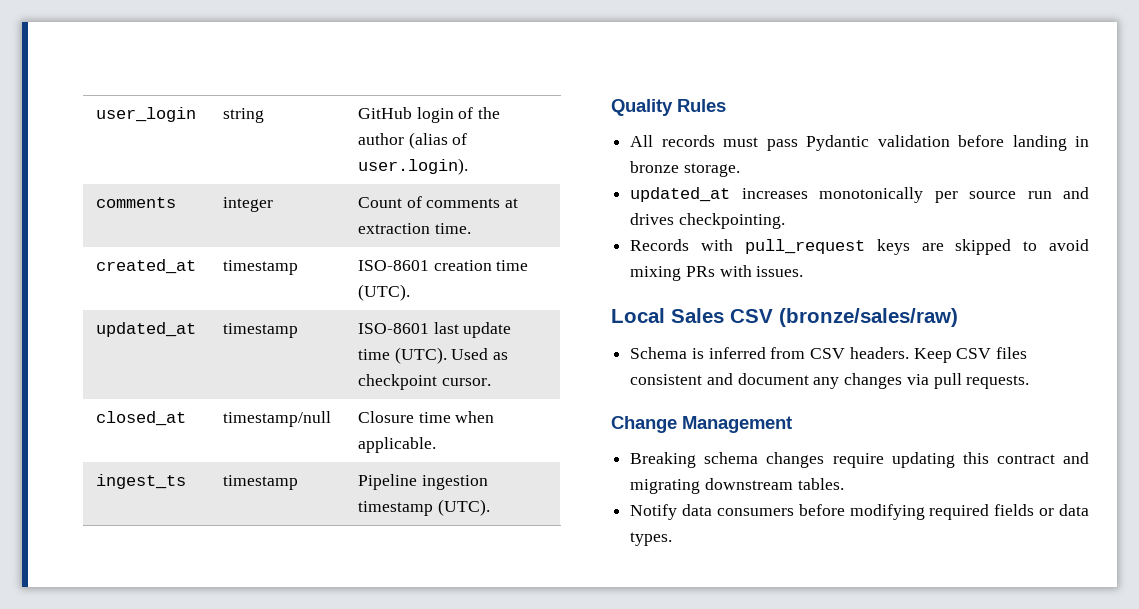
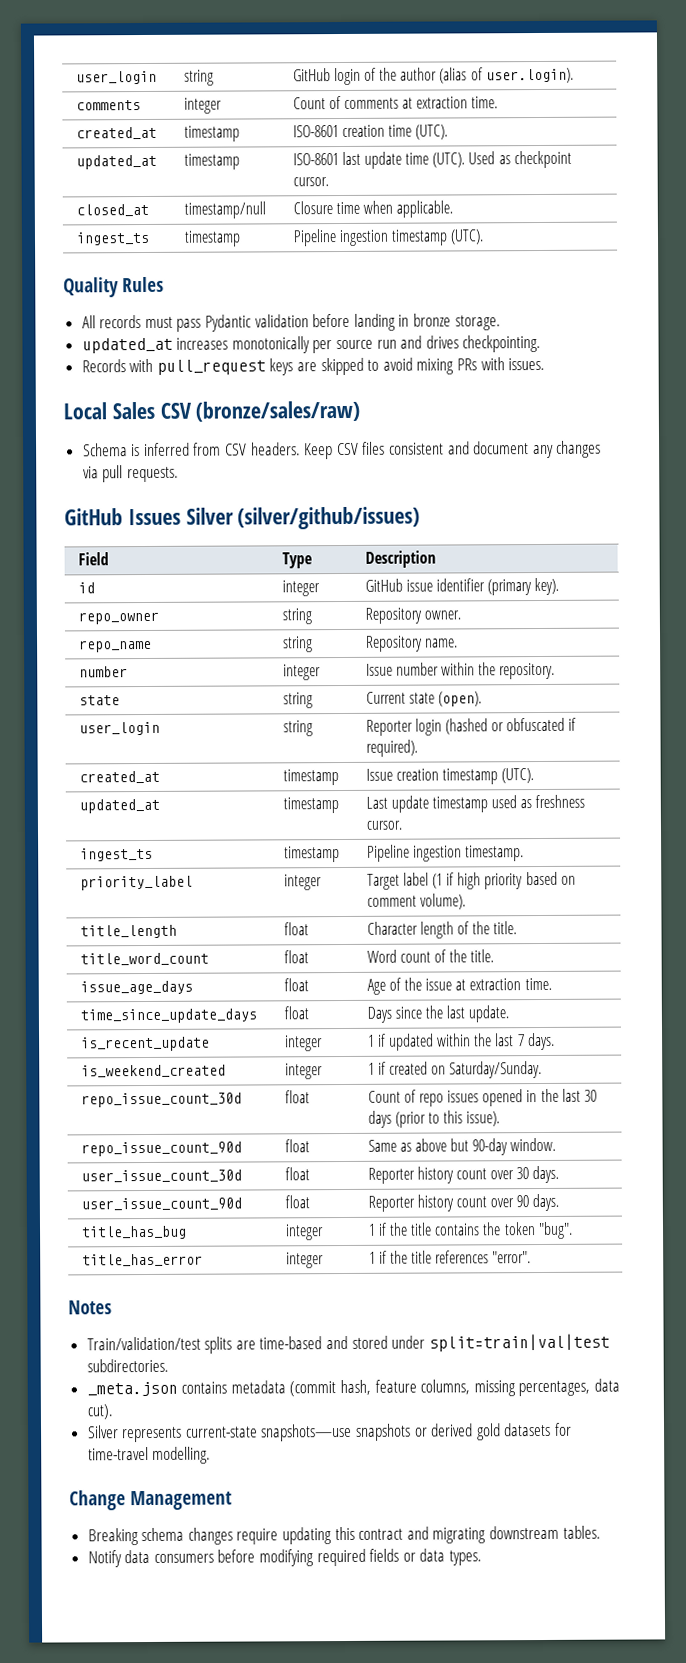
+ GitHub Issues Silver (silver/github/issues)
+ Field | Type | Description
+ id | integer | GitHub issue identifier (primary key).
+ repo_owner | string | Repository owner.
+ repo_name | string | Repository name.
+ number | integer | Issue number within the repository.
+ state | string | Current state (open).
+ user_login | string | Reporter login (hashed or obfuscated if required).
+ created_at | timestamp | Issue creation timestamp (UTC).
+ updated_at | timestamp | Last update timestamp used as freshness cursor.
+ ingest_ts | timestamp | Pipeline ingestion timestamp.
+ priority_label | integer | Target label (1 if high priority based on comment volume).
+ title_length | float | Character length of the title.
+ title_word_count | float | Word count of the title.
+ issue_age_days | float | Age of the issue at extraction time.
+ time_since_update_days | float | Days since the last update.
+ is_recent_update | integer | 1 if updated within the last 7 days.
+ is_weekend_created | integer | 1 if created on Saturday/Sunday.
+ repo_issue_count_30d | float | Count of repo issues opened in the last 30 days (prior to this issue).
+ repo_issue_count_90d | float | Same as above but 90-day window.
+ user_issue_count_30d | float | Reporter history count over 30 days.
+ user_issue_count_90d | float | Reporter history count over 90 days.
+ title_has_bug | integer | 1 if the title contains the token "bug".
+ title_has_error | integer | 1 if the title references "error".
+ Notes
+ Train/validation/test splits are time-based and stored under split=train|val|test subdirectories.
+ _meta.json contains metadata (commit hash, feature columns, missing percentages, data cut).
+ Silver represents current-state snapshots—use snapshots or derived gold datasets for time-travel modelling.

